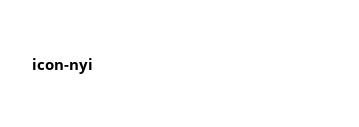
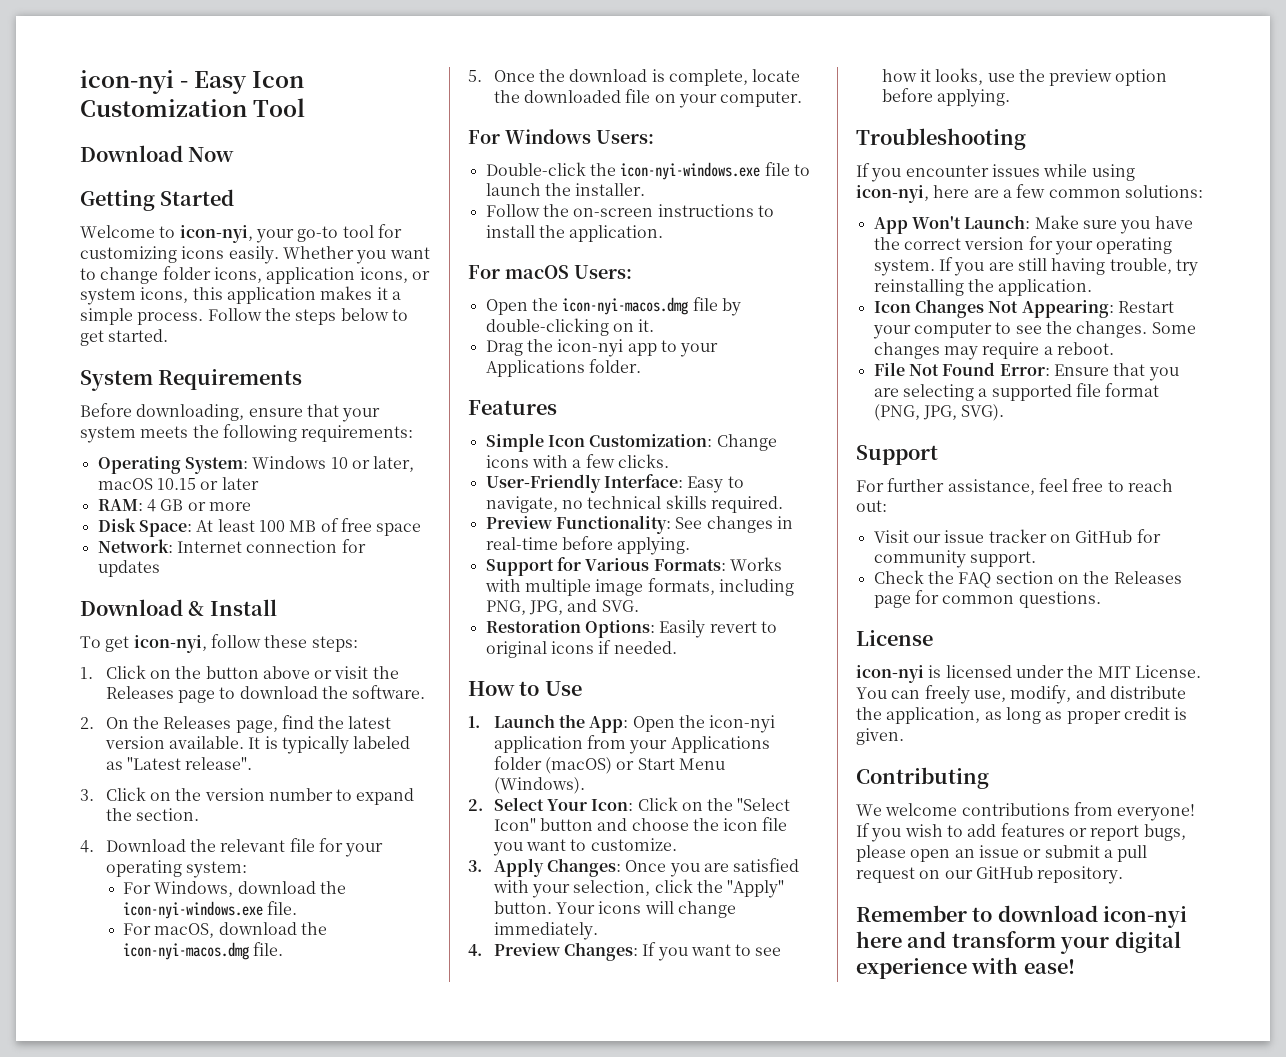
- icon-nyi
+ icon-nyi - Easy Icon Customization Tool
+ Download Now
+ Getting Started
+ Welcome to icon-nyi, your go-to tool for customizing icons easily. Whether you want to change folder icons, application icons, or system icons, this application makes it a simple process. Follow the steps below to get started.
+ System Requirements
+ Before downloading, ensure that your system meets the following requirements:
+ Operating System: Windows 10 or later, macOS 10.15 or later
+ RAM: 4 GB or more
+ Disk Space: At least 100 MB of free space
+ Network: Internet connection for updates
+ Download & Install
+ To get icon-nyi, follow these steps:
+ 1. Click on the button above or visit the Releases page to download the software.
+ 2. On the Releases page, find the latest version available. It is typically labeled as "Latest release".
+ 3. Click on the version number to expand the section.
+ 4. Download the relevant file for your operating system:
+ For Windows, download the icon-nyi-windows.exe file.
+ For macOS, download the icon-nyi-macos.dmg file.
+ 5. Once the download is complete, locate the downloaded file on your computer.
+ For Windows Users:
+ Double-click the icon-nyi-windows.exe file to launch the installer.
+ Follow the on-screen instructions to install the application.
+ For macOS Users:
+ Open the icon-nyi-macos.dmg file by double-clicking on it.
+ Drag the icon-nyi app to your Applications folder.
+ Features
+ Simple Icon Customization: Change icons with a few clicks.
+ User-Friendly Interface: Easy to navigate, no technical skills required.
+ Preview Functionality: See changes in real-time before applying.
+ Support for Various Formats: Works with multiple image formats, including PNG, JPG, and SVG.
+ Restoration Options: Easily revert to original icons if needed.
+ How to Use
+ 1. Launch the App: Open the icon-nyi application from your Applications folder (macOS) or Start Menu (Windows).
+ 2. Select Your Icon: Click on the "Select Icon" button and choose the icon file you want to customize.
+ 3. Apply Changes: Once you are satisfied with your selection, click the "Apply" button. Your icons will change immediately.
+ 4. Preview Changes: If you want to see how it looks, use the preview option before applying.
+ Troubleshooting
+ If you encounter issues while using icon-nyi, here are a few common solutions:
+ App Won't Launch: Make sure you have the correct version for your operating system. If you are still having trouble, try reinstalling the application.
+ Icon Changes Not Appearing: Restart your computer to see the changes. Some changes may require a reboot.
+ File Not Found Error: Ensure that you are selecting a supported file format (PNG, JPG, SVG).
+ Support
+ For further assistance, feel free to reach out:
+ Visit our issue tracker on GitHub for community support.
+ Check the FAQ section on the Releases page for common questions.
+ License
+ icon-nyi is licensed under the MIT License. You can freely use, modify, and distribute the application, as long as proper credit is given.
+ Contributing
+ We welcome contributions from everyone! If you wish to add features or report bugs, please open an issue or submit a pull request on our GitHub repository.
+ Remember to download icon-nyi here and transform your digital experience with ease!

